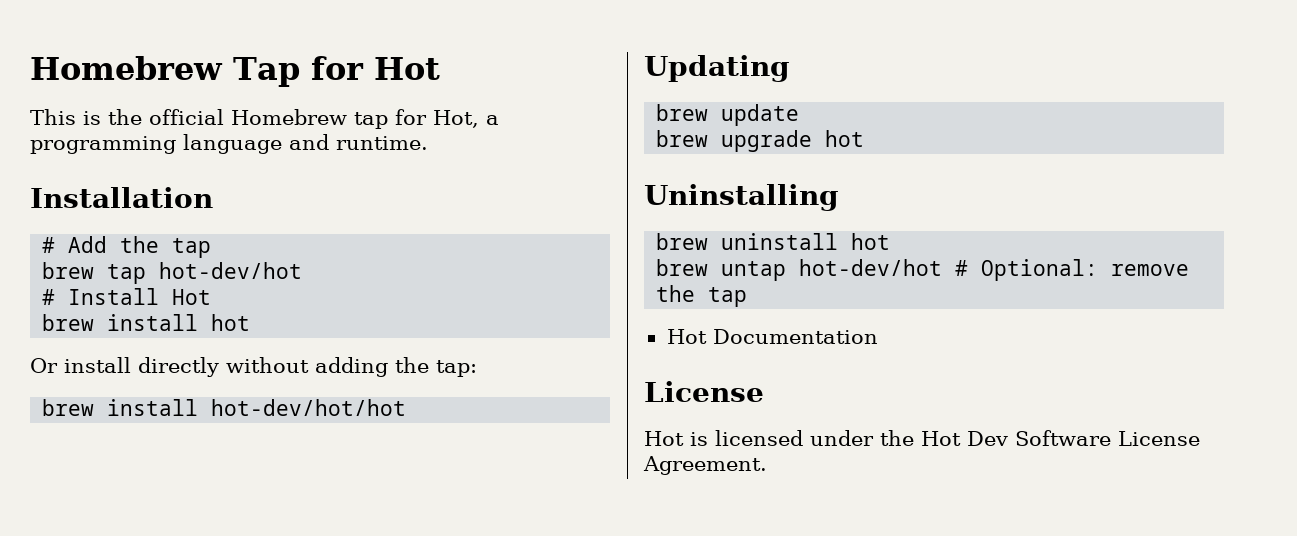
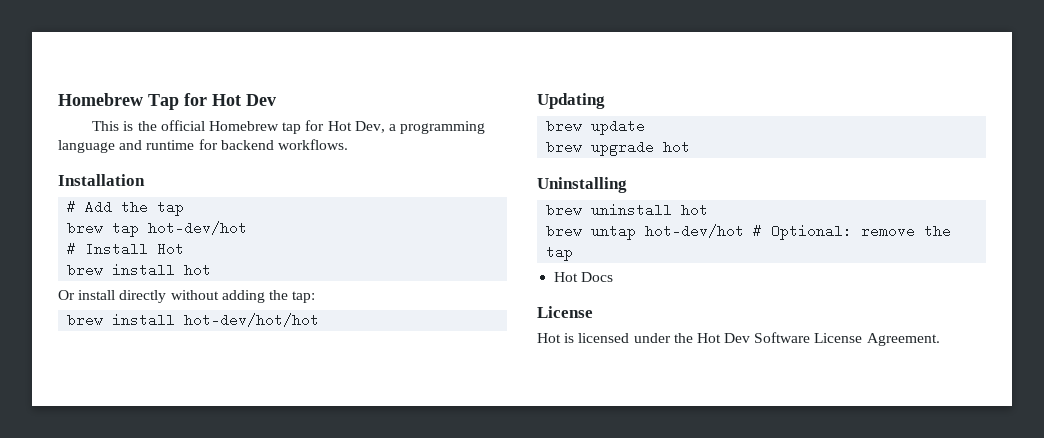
- Homebrew Tap for Hot
+ Homebrew Tap for Hot Dev
- This is the official Homebrew tap for Hot, a programming language and runtime.
+ This is the official Homebrew tap for Hot Dev, a programming language and runtime for backend workflows.
- Hot Documentation
+ Hot Docs

